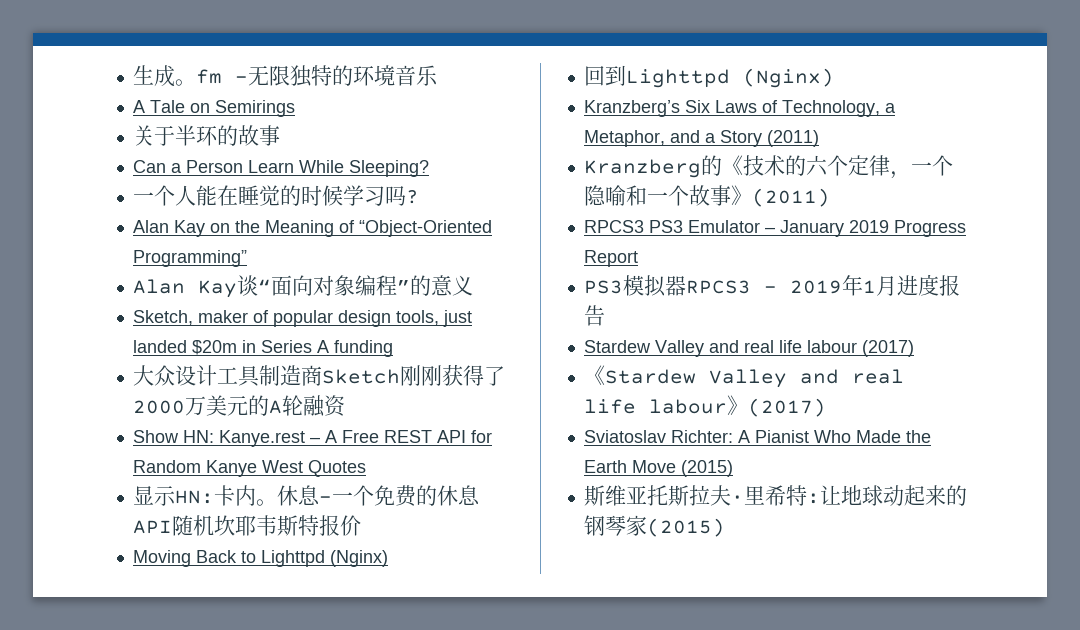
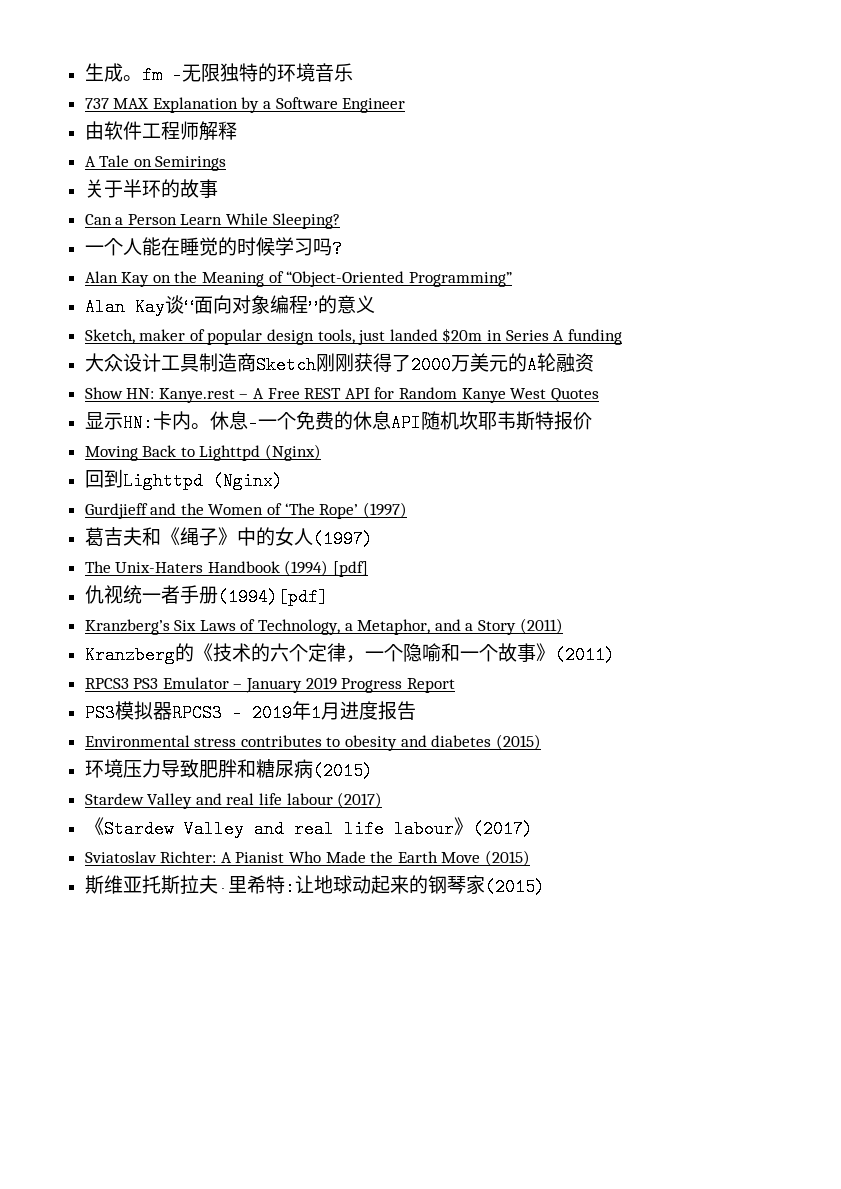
+ 737 MAX Explanation by a Software Engineer
+ 由软件工程师解释
+ Gurdjieff and the Women of ‘The Rope’ (1997)
+ 葛吉夫和《绳子》中的女人(1997)
+ The Unix-Haters Handbook (1994) [pdf]
+ 仇视统一者手册(1994)[pdf]
+ Environmental stress contributes to obesity and diabetes (2015)
+ 环境压力导致肥胖和糖尿病(2015)

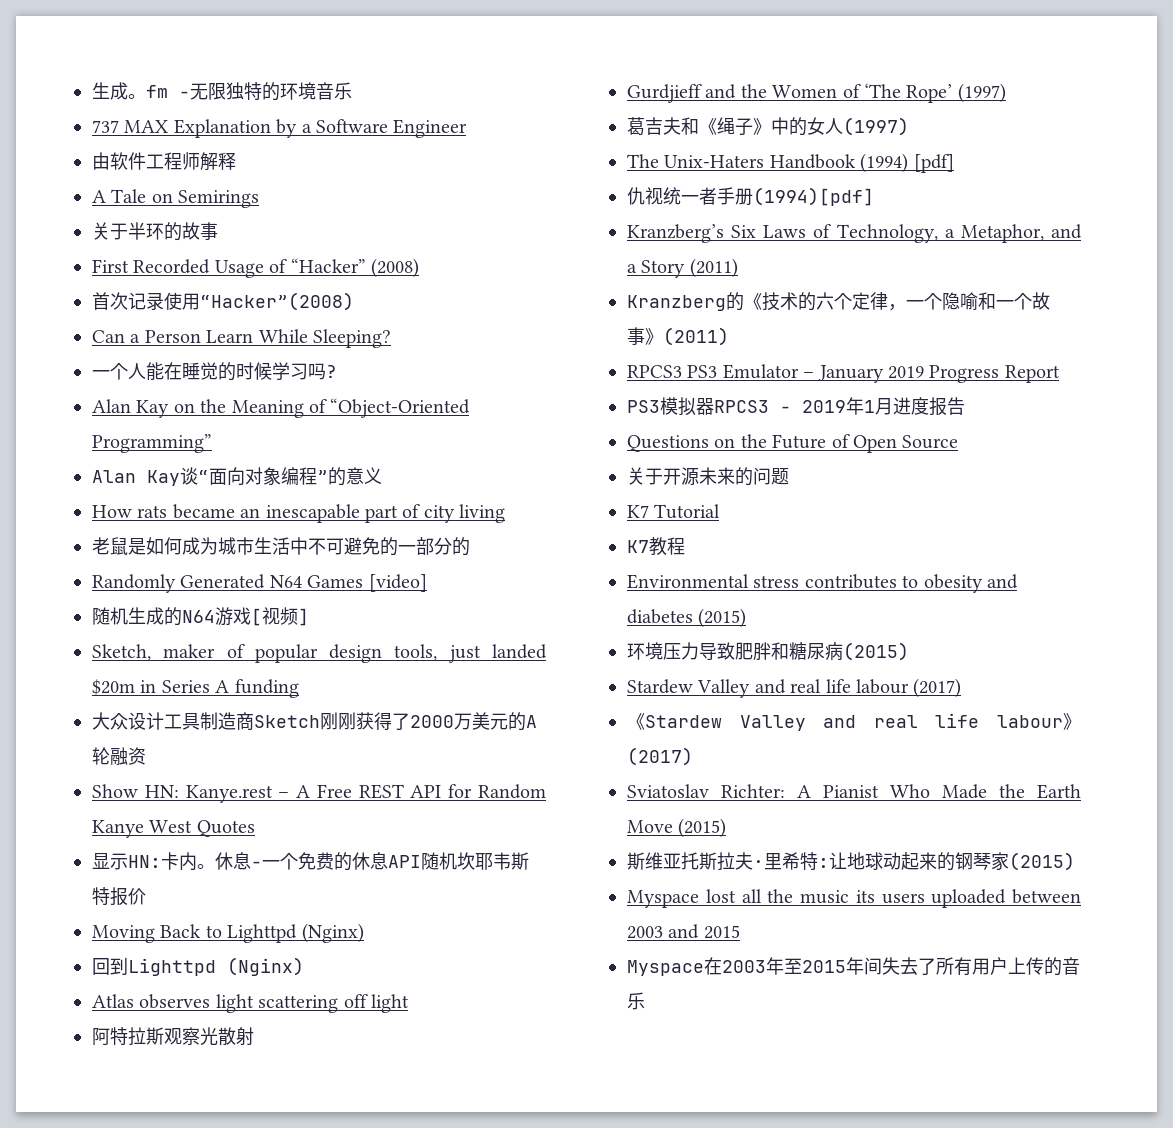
+ First Recorded Usage of “Hacker” (2008)
+ 首次记录使用“Hacker”(2008)
+ How rats became an inescapable part of city living
+ 老鼠是如何成为城市生活中不可避免的一部分的
+ Randomly Generated N64 Games [video]
+ 随机生成的N64游戏[视频]
+ Atlas observes light scattering off light
+ 阿特拉斯观察光散射
+ Questions on the Future of Open Source
+ 关于开源未来的问题
+ K7 Tutorial
+ K7教程
+ Myspace lost all the music its users uploaded between 2003 and 2015
+ Myspace在2003年至2015年间失去了所有用户上传的音乐

